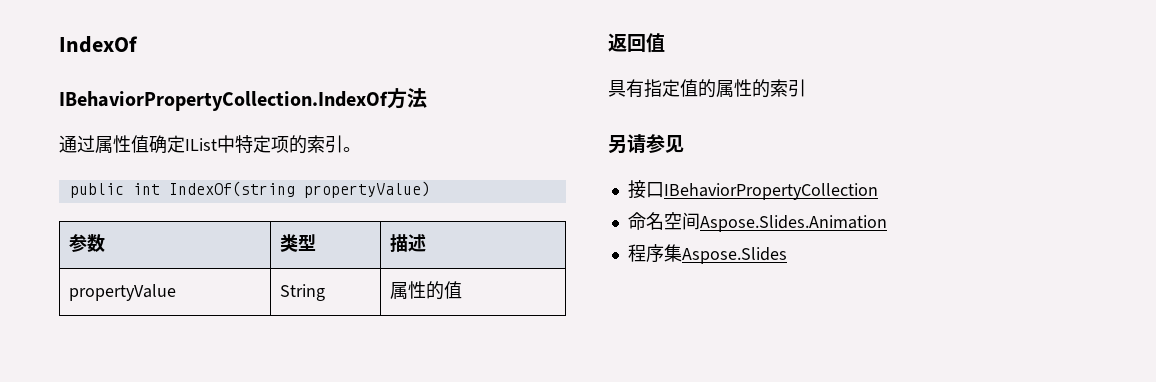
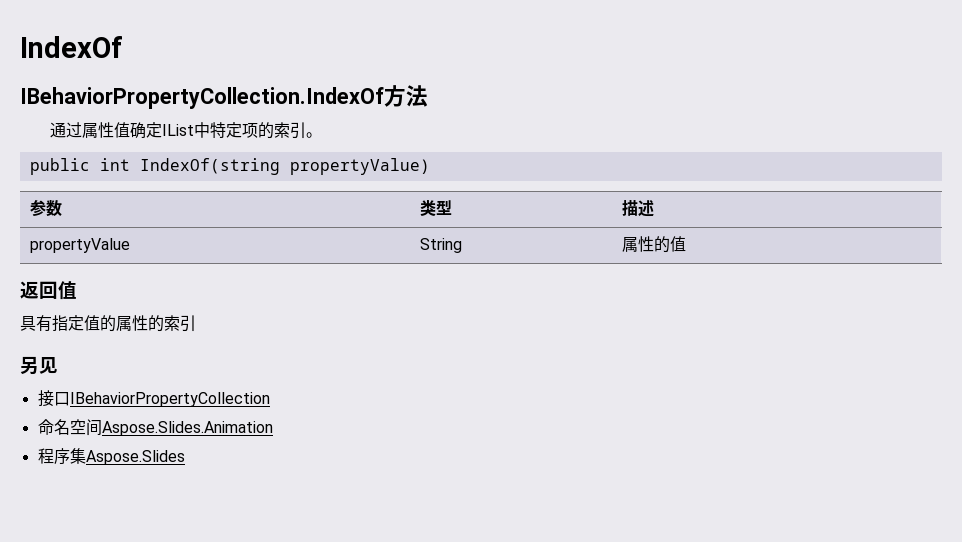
- 另请参见
+ 另见

